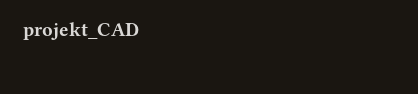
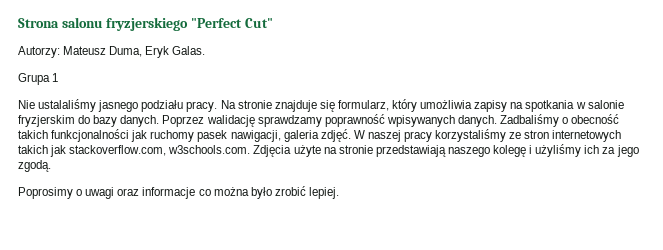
- projekt_CAD
+ Strona salonu fryzjerskiego "Perfect Cut"
+ Autorzy: Mateusz Duma, Eryk Galas.
+ Grupa 1
+ Nie ustalaliśmy jasnego podziału pracy. Na stronie znajduje się formularz, który umożliwia zapisy na spotkania w salonie fryzjerskim do bazy danych. Poprzez walidację sprawdzamy poprawność wpisywanych danych. Zadbaliśmy o obecność takich funkcjonalności jak ruchomy pasek nawigacji, galeria zdjęć. W naszej pracy korzystaliśmy ze stron internetowych takich jak stackoverflow.com, w3schools.com. Zdjęcia użyte na stronie przedstawiają naszego kolegę i użyliśmy ich za jego zgodą.
+ Poprosimy o uwagi oraz informacje co można było zrobić lepiej.

